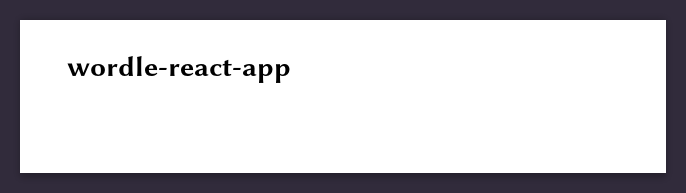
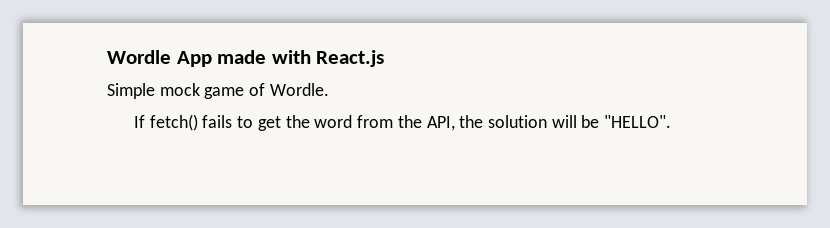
- wordle-react-app
+ Wordle App made with React.js
+ Simple mock game of Wordle.
+ If fetch() fails to get the word from the API, the solution will be "HELLO".

